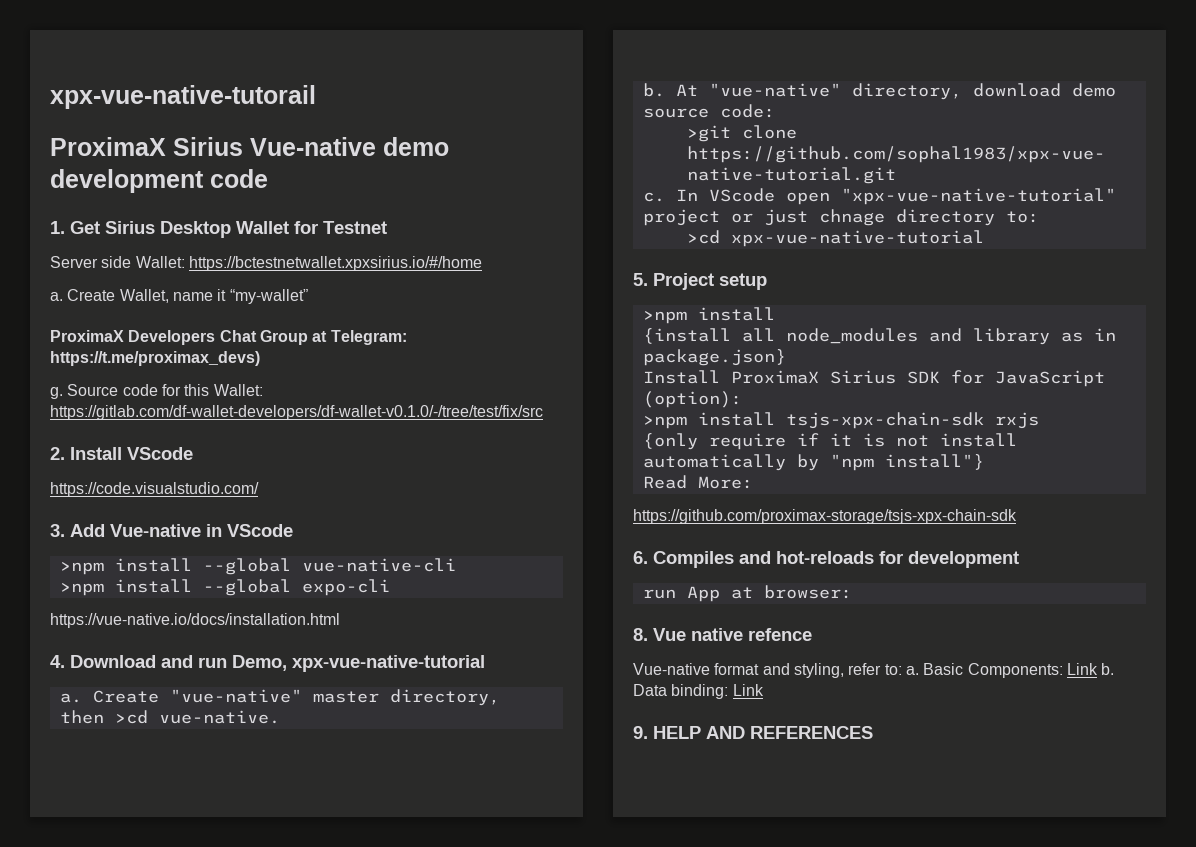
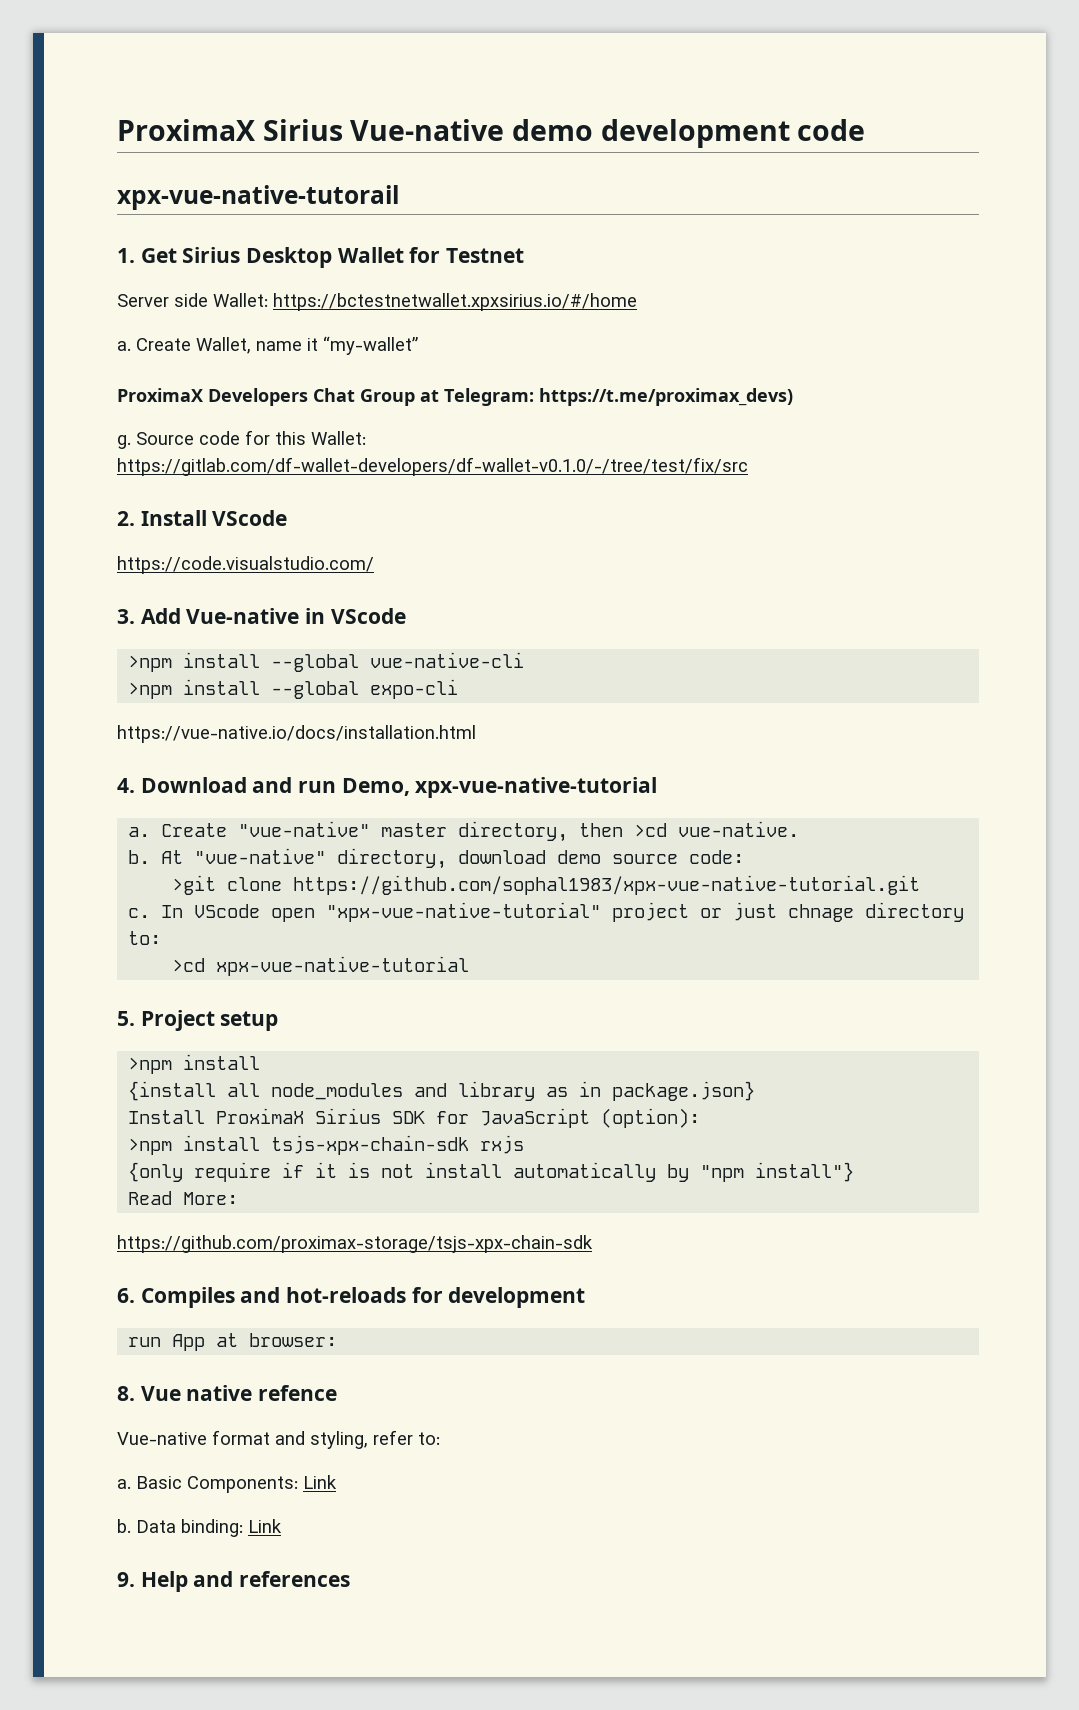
- xpx-vue-native-tutorail
+ xpx-vue-native-tutorail
- Vue-native format and styling, refer to: a.
+ Vue-native format and styling, refer to:
+ a.
- Basic Components: Link b.
+ Basic Components: Link
+ b.
- 9. HELP AND REFERENCES
+ 9. Help and references

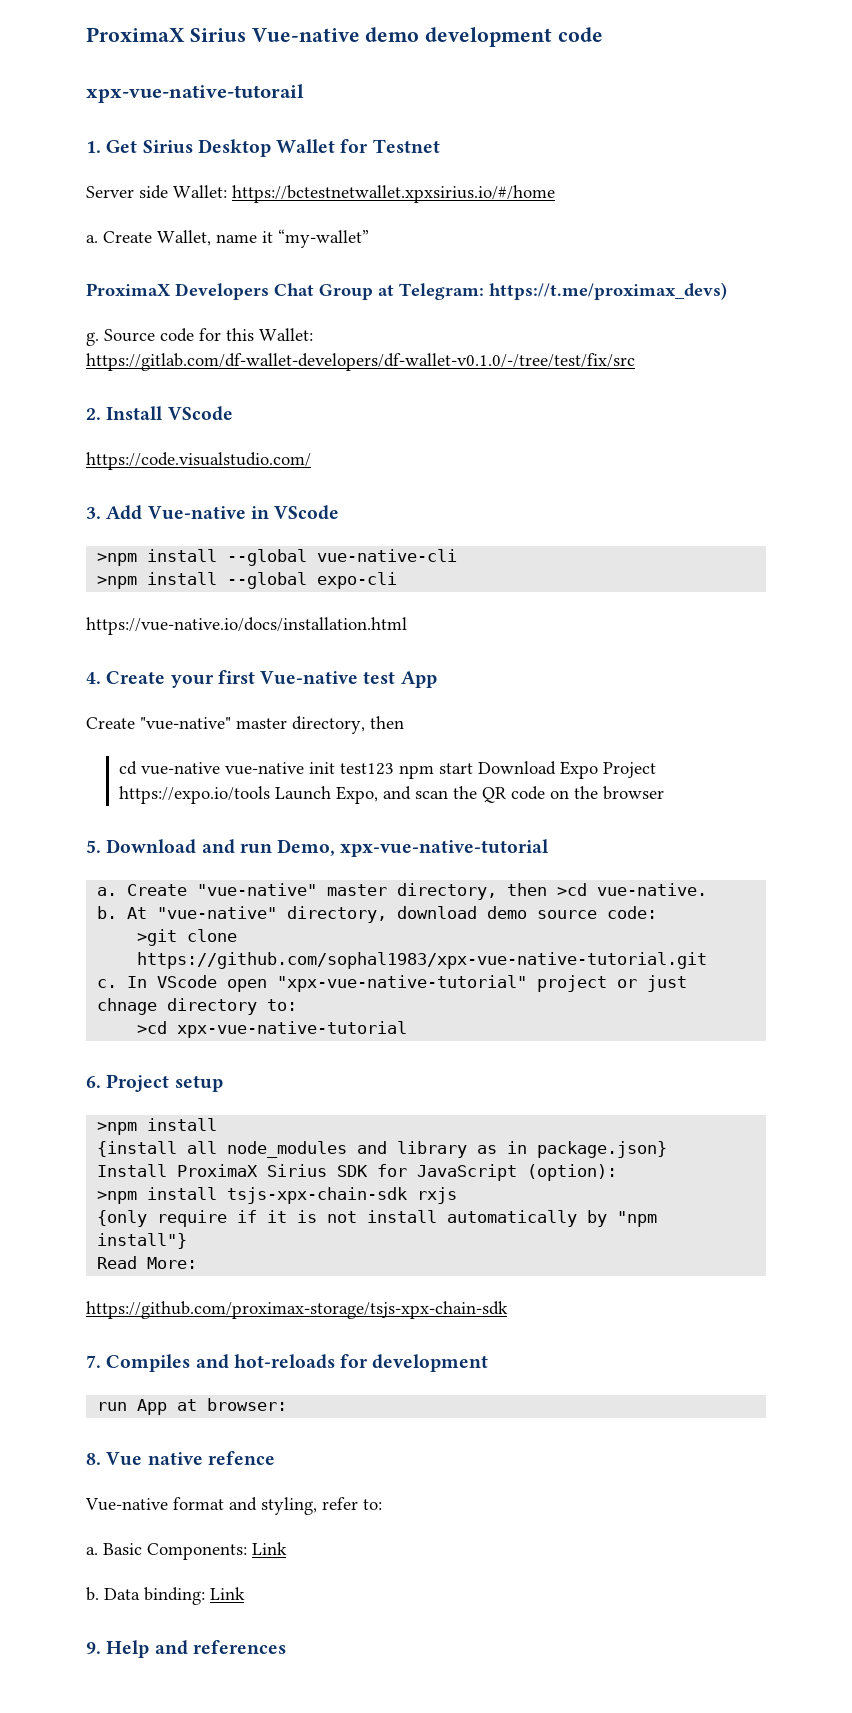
- 4. Download and run Demo, xpx-vue-native-tutorial
+ 4. Create your first Vue-native test App
+ Create "vue-native" master directory, then
+ cd vue-native vue-native init test123 npm start Download Expo Project https://expo.io/tools Launch Expo, and scan the QR code on the browser
+ 5. Download and run Demo, xpx-vue-native-tutorial
- 5. Project setup
+ 6. Project setup
- 6. Compiles and hot-reloads for development
+ 7. Compiles and hot-reloads for development

